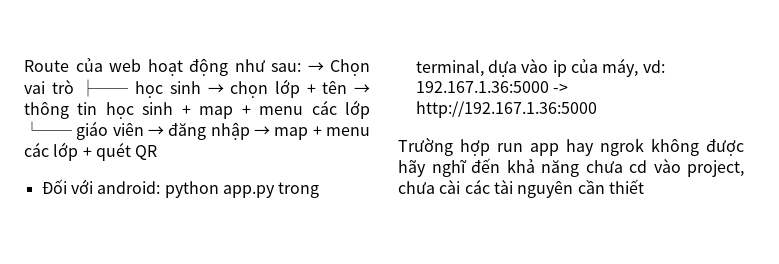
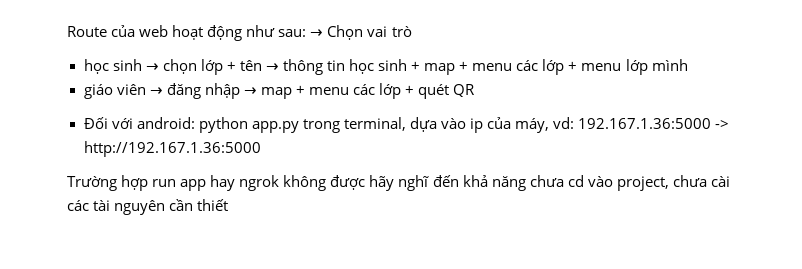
- Route của web hoạt động như sau: → Chọn vai trò ├── học sinh → chọn lớp + tên → thông tin học sinh + map + menu các lớp └── giáo viên → đăng nhập → map + menu các lớp + quét QR
+ Route của web hoạt động như sau: → Chọn vai trò
+ học sinh → chọn lớp + tên → thông tin học sinh + map + menu các lớp + menu lớp mình
+ giáo viên → đăng nhập → map + menu các lớp + quét QR

